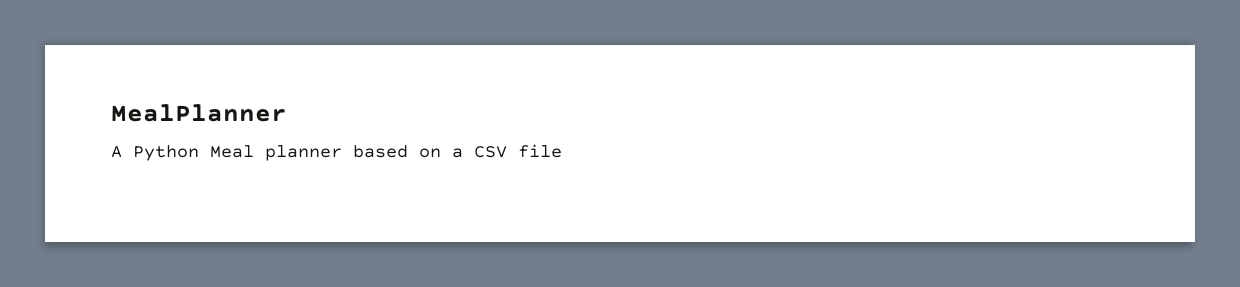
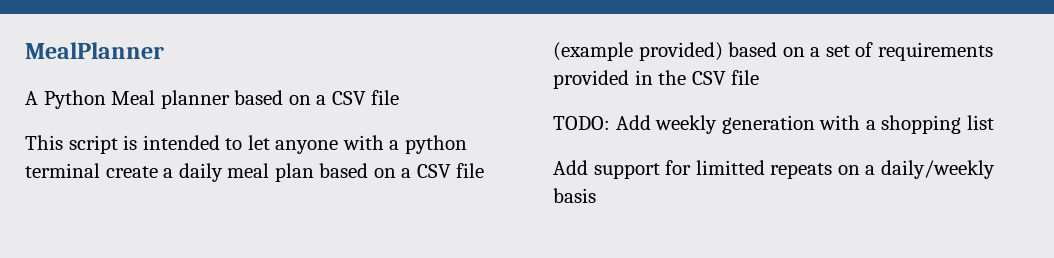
+ This script is intended to let anyone with a python terminal create a daily meal plan based on a CSV file (example provided) based on a set of requirements provided in the CSV file
+ TODO: Add weekly generation with a shopping list
+ Add support for limitted repeats on a daily/weekly basis

